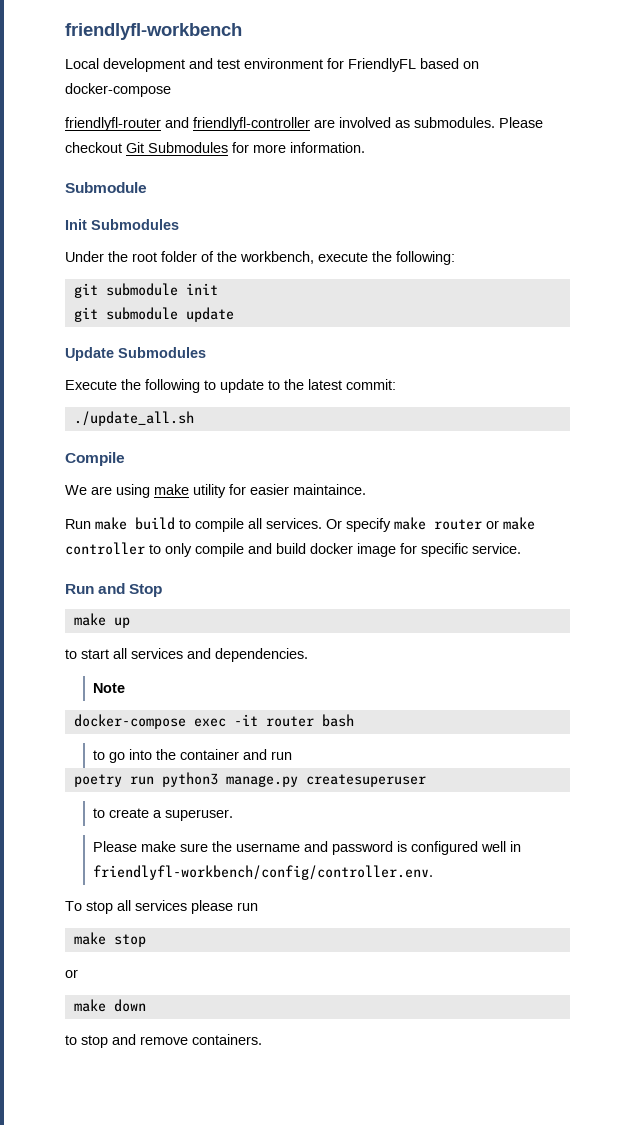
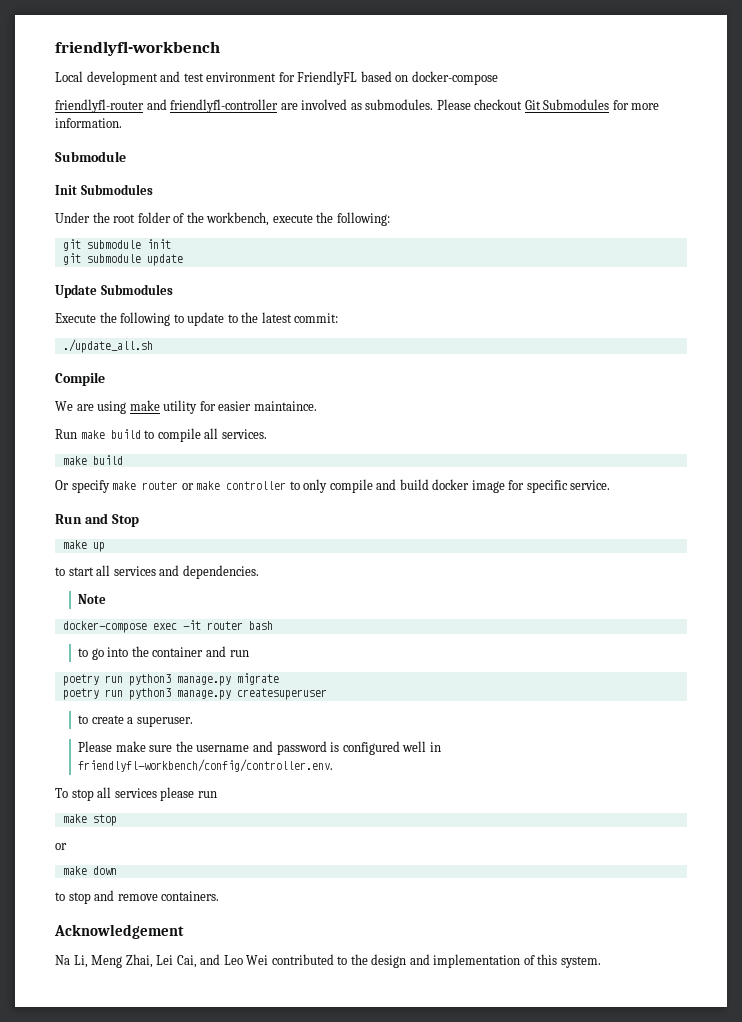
- Run make build to compile all services. Or specify make router or make controller to only compile and build docker image for specific service.
+ Run make build to compile all services.
+ make build
+ Or specify make router or make controller to only compile and build docker image for specific service.
+ poetry run python3 manage.py migrate
+ Acknowledgement
+ Na Li, Meng Zhai, Lei Cai, and Leo Wei contributed to the design and implementation of this system.

